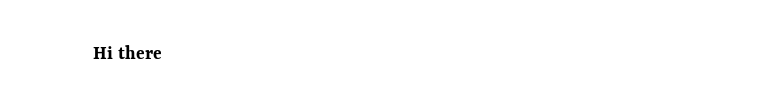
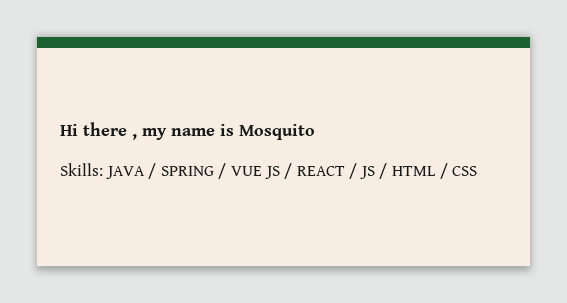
- Hi there
+ Hi there , my name is Mosquito
+ Skills: JAVA / SPRING / VUE JS / REACT / JS / HTML / CSS

